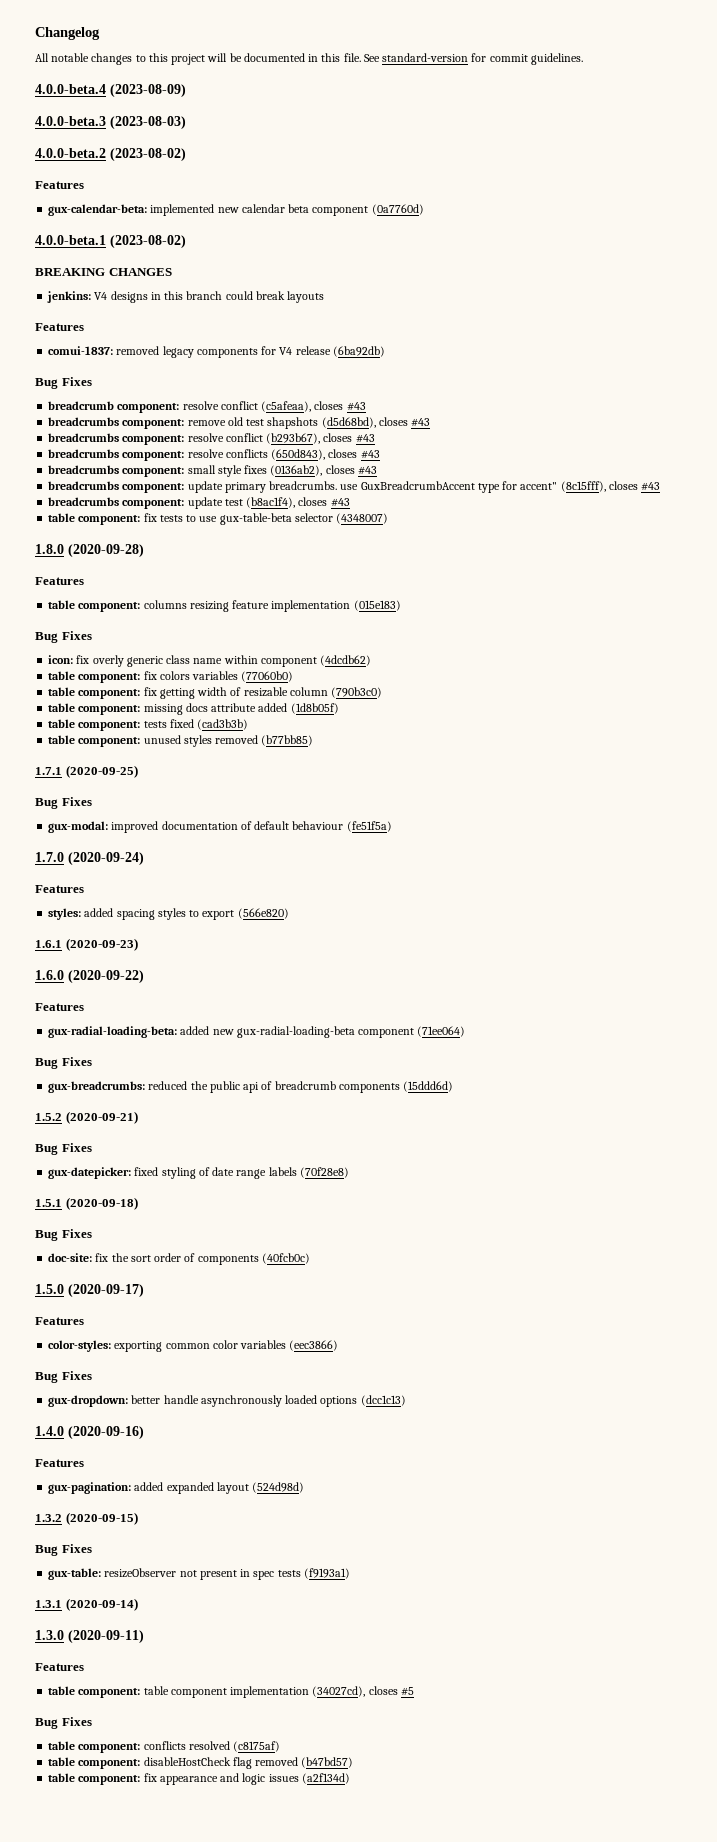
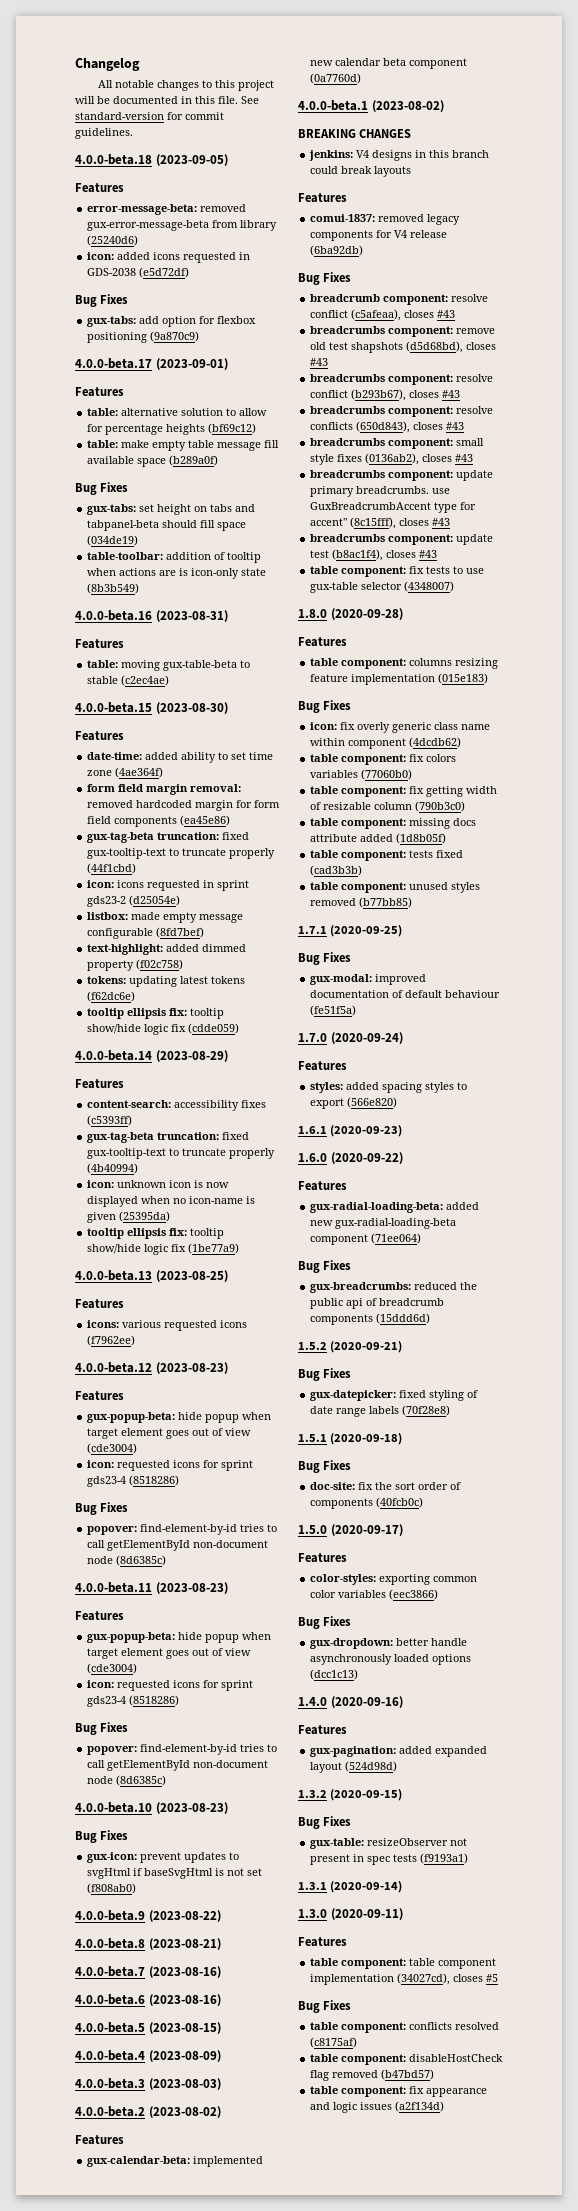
+ 4.0.0-beta.18 (2023-09-05)
+ Features
+ error-message-beta: removed gux-error-message-beta from library (25240d6)
+ icon: added icons requested in GDS-2038 (e5d72df)
+ Bug Fixes
+ gux-tabs: add option for flexbox positioning (9a870c9)
+ 4.0.0-beta.17 (2023-09-01)
+ Features
+ table: alternative solution to allow for percentage heights (bf69c12)
+ table: make empty table message fill available space (b289a0f)
+ Bug Fixes
+ gux-tabs: set height on tabs and tabpanel-beta should fill space (034de19)
+ table-toolbar: addition of tooltip when actions are is icon-only state (8b3b549)
+ 4.0.0-beta.16 (2023-08-31)
+ Features
+ table: moving gux-table-beta to stable (c2ec4ae)
+ 4.0.0-beta.15 (2023-08-30)
+ Features
+ date-time: added ability to set time zone (4ae364f)
+ form field margin removal: removed hardcoded margin for form field components (ea45e86)
+ gux-tag-beta truncation: fixed gux-tooltip-text to truncate properly (44f1cbd)
+ icon: icons requested in sprint gds23-2 (d25054e)
+ listbox: made empty message configurable (8fd7bef)
+ text-highlight: added dimmed property (f02c758)
+ tokens: updating latest tokens (f62dc6e)
+ tooltip ellipsis fix: tooltip show/hide logic fix (cdde059)
+ 4.0.0-beta.14 (2023-08-29)
+ Features
+ content-search: accessibility fixes (c5393ff)
+ gux-tag-beta truncation: fixed gux-tooltip-text to truncate properly (4b40994)
+ icon: unknown icon is now displayed when no icon-name is given (25395da)
+ tooltip ellipsis fix: tooltip show/hide logic fix (1be77a9)
+ 4.0.0-beta.13 (2023-08-25)
+ Features
+ icons: various requested icons (f7962ee)
+ 4.0.0-beta.12 (2023-08-23)
+ Features
+ gux-popup-beta: hide popup when target element goes out of view (cde3004)
+ icon: requested icons for sprint gds23-4 (8518286)
+ Bug Fixes
+ popover: find-element-by-id tries to call getElementById non-document node (8d6385c)
+ 4.0.0-beta.11 (2023-08-23)
+ Features
+ gux-popup-beta: hide popup when target element goes out of view (cde3004)
+ icon: requested icons for sprint gds23-4 (8518286)
+ Bug Fixes
+ popover: find-element-by-id tries to call getElementById non-document node (8d6385c)
+ 4.0.0-beta.10 (2023-08-23)
+ Bug Fixes
+ gux-icon: prevent updates to svgHtml if baseSvgHtml is not set (f808ab0)
+ 4.0.0-beta.9 (2023-08-22)
+ 4.0.0-beta.8 (2023-08-21)
+ 4.0.0-beta.7 (2023-08-16)
+ 4.0.0-beta.6 (2023-08-16)
+ 4.0.0-beta.5 (2023-08-15)
- table component: fix tests to use gux-table-beta selector (4348007)
+ table component: fix tests to use gux-table selector (4348007)

